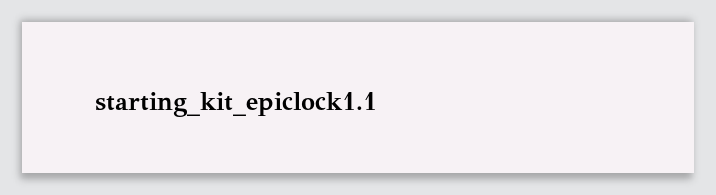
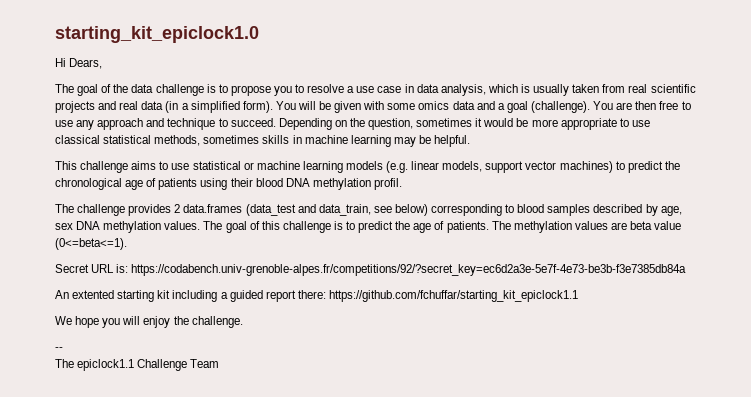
- starting_kit_epiclock1.1
+ starting_kit_epiclock1.0
+ Hi Dears,
+ The goal of the data challenge is to propose you to resolve a use case in data analysis, which is usually taken from real scientific projects and real data (in a simplified form). You will be given with some omics data and a goal (challenge). You are then free to use any approach and technique to succeed. Depending on the question, sometimes it would be more appropriate to use classical statistical methods, sometimes skills in machine learning may be helpful.
+ This challenge aims to use statistical or machine learning models (e.g. linear models, support vector machines) to predict the chronological age of patients using their blood DNA methylation profil.
+ The challenge provides 2 data.frames (data_test and data_train, see below) corresponding to blood samples described by age, sex DNA methylation values. The goal of this challenge is to predict the age of patients. The methylation values are beta value (0<=beta<=1).
+ Secret URL is: https://codabench.univ-grenoble-alpes.fr/competitions/92/?secret_key=ec6d2a3e-5e7f-4e73-be3b-f3e7385db84a
+ An extented starting kit including a guided report there: https://github.com/fchuffar/starting_kit_epiclock1.1
+ We hope you will enjoy the challenge.
+ --
+ The epiclock1.1 Challenge Team

